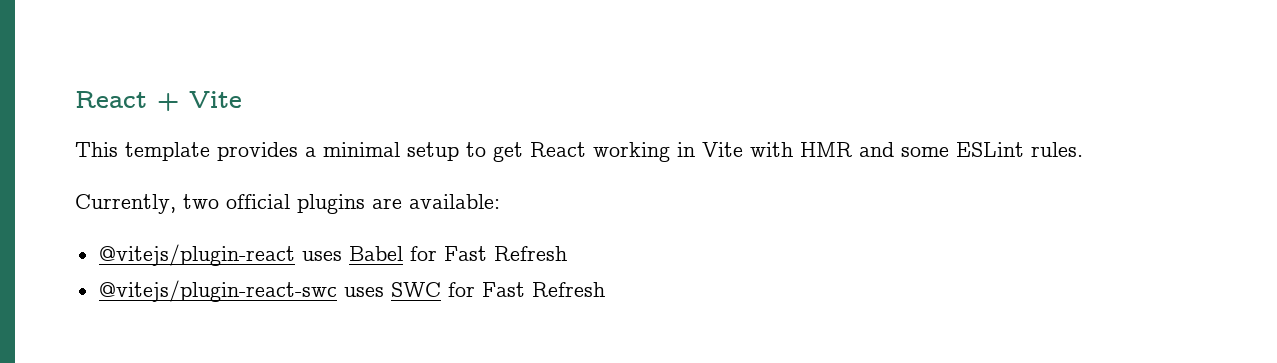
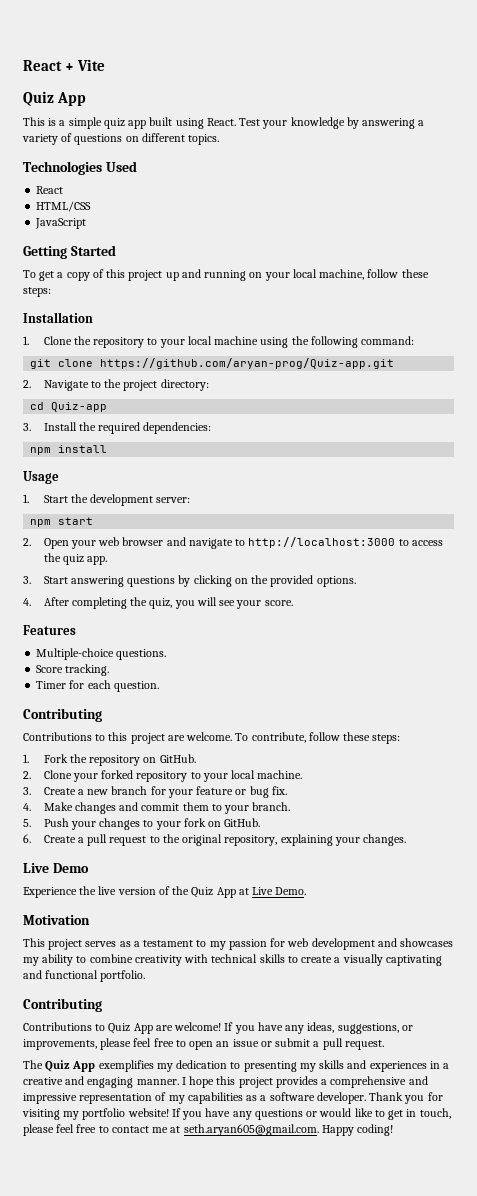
  React + Vite
- This template provides a minimal setup to get React working in Vite with HMR and some ESLint rules.
- Currently, two official plugins are available:
- @vitejs/plugin-react uses Babel for Fast Refresh
- @vitejs/plugin-react-swc uses SWC for Fast Refresh
+ Quiz App
+ This is a simple quiz app built using React. Test your knowledge by answering a variety of questions on different topics.
+ Technologies Used
+ React
+ HTML/CSS
+ JavaScript
+ Getting Started
+ To get a copy of this project up and running on your local machine, follow these steps:
+ Installation
+ 1. Clone the repository to your local machine using the following command:
+ git clone https://github.com/aryan-prog/Quiz-app.git
+ 2. Navigate to the project directory:
+ cd Quiz-app
+ 3. Install the required dependencies:
+ npm install
+ Usage
+ 1. Start the development server:
+ npm start
+ 2. Open your web browser and navigate to http://localhost:3000 to access the quiz app.
+ 3. Start answering questions by clicking on the provided options.
+ 4. After completing the quiz, you will see your score.
+ Features
+ Multiple-choice questions.
+ Score tracking.
+ Timer for each question.
+ Contributing
+ Contributions to this project are welcome. To contribute, follow these steps:
+ 1. Fork the repository on GitHub.
+ 2. Clone your forked repository to your local machine.
+ 3. Create a new branch for your feature or bug fix.
+ 4. Make changes and commit them to your branch.
+ 5. Push your changes to your fork on GitHub.
+ 6. Create a pull request to the original repository, explaining your changes.
+ Live Demo
+ Experience the live version of the Quiz App at Live Demo.
+ Motivation
+ This project serves as a testament to my passion for web development and showcases my ability to combine creativity with technical skills to create a visually captivating and functional portfolio.
+ Contributing
+ Contributions to Quiz App are welcome! If you have any ideas, suggestions, or improvements, please feel free to open an issue or submit a pull request.
+ The Quiz App exemplifies my dedication to presenting my skills and experiences in a creative and engaging manner. I hope this project provides a comprehensive and impressive representation of my capabilities as a software developer. Thank you for visiting my portfolio website! If you have any questions or would like to get in touch, please feel free to contact me at seth.aryan605@gmail.com. Happy coding!

